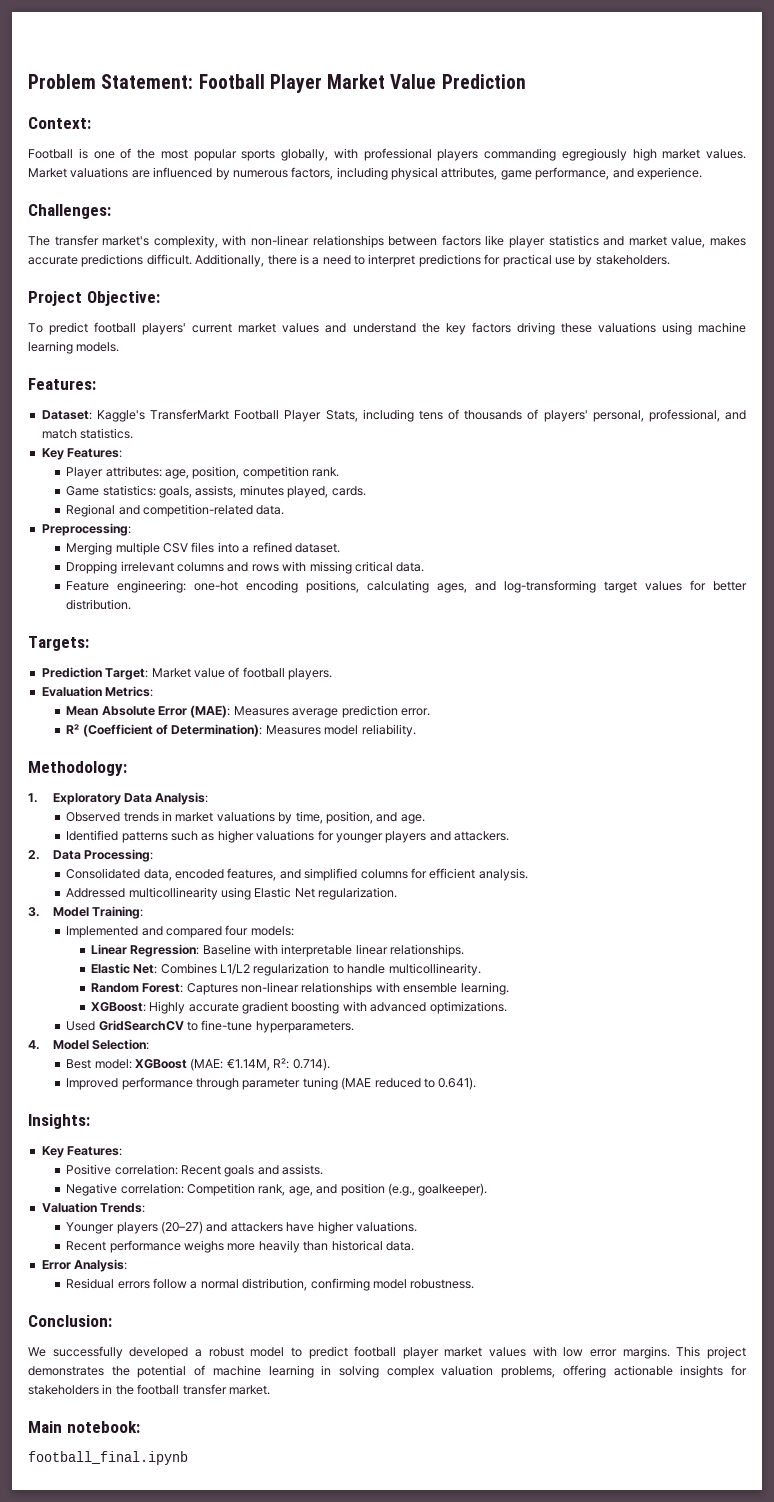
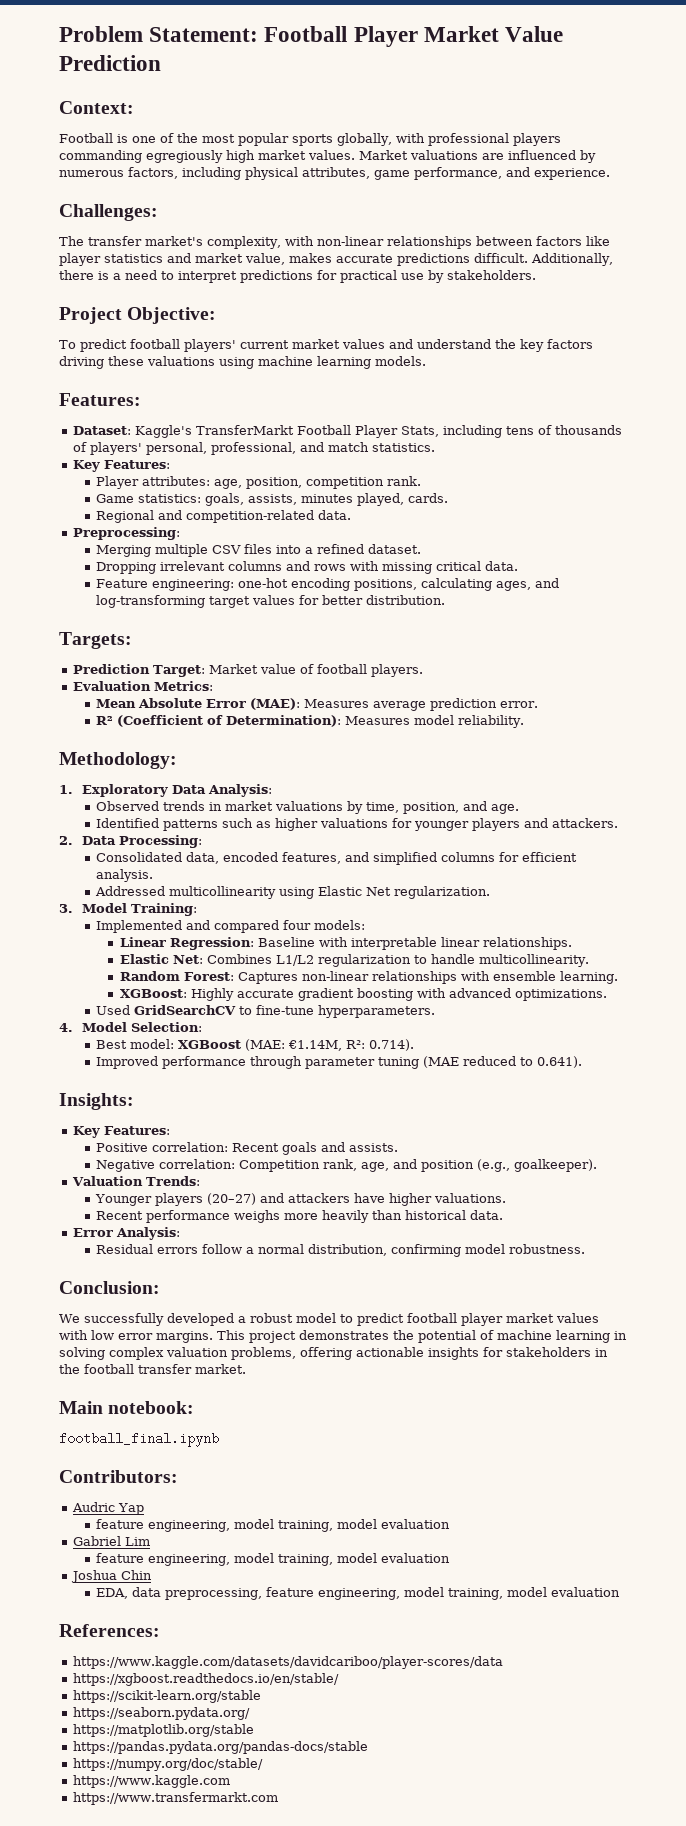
+ Contributors:
+ Audric Yap
+ feature engineering, model training, model evaluation
+ Gabriel Lim
+ feature engineering, model training, model evaluation
+ Joshua Chin
+ EDA, data preprocessing, feature engineering, model training, model evaluation
+ References:
+ https://www.kaggle.com/datasets/davidcariboo/player-scores/data
+ https://xgboost.readthedocs.io/en/stable/
+ https://scikit-learn.org/stable
+ https://seaborn.pydata.org/
+ https://matplotlib.org/stable
+ https://pandas.pydata.org/pandas-docs/stable
+ https://numpy.org/doc/stable/
+ https://www.kaggle.com
+ https://www.transfermarkt.com

